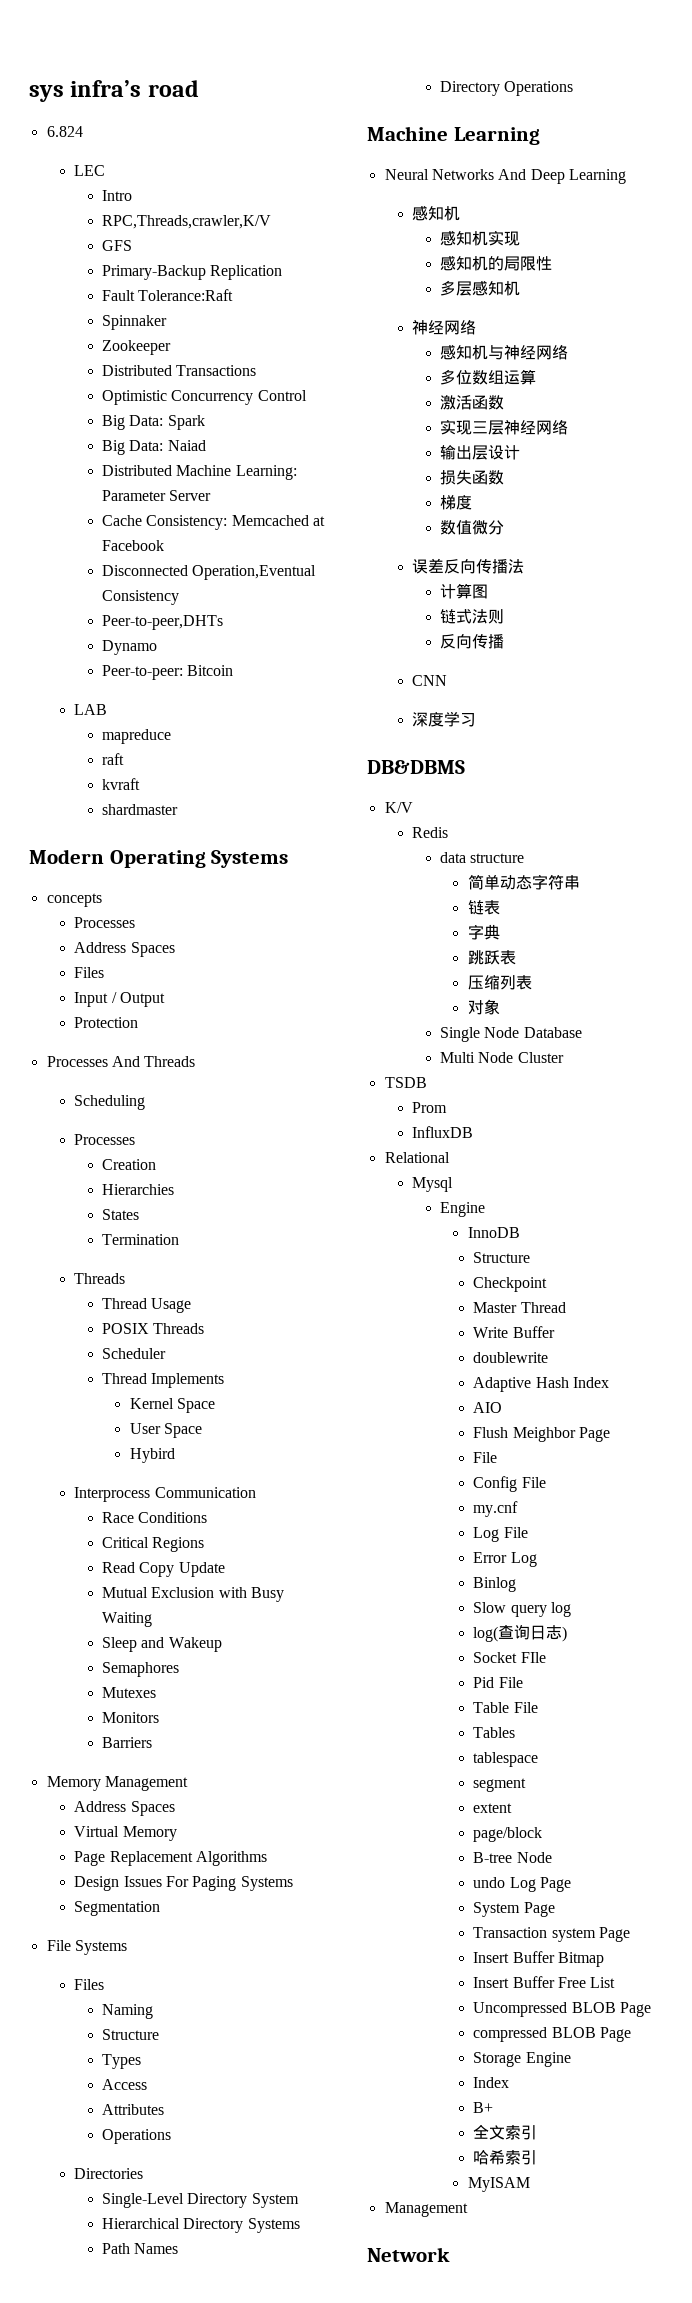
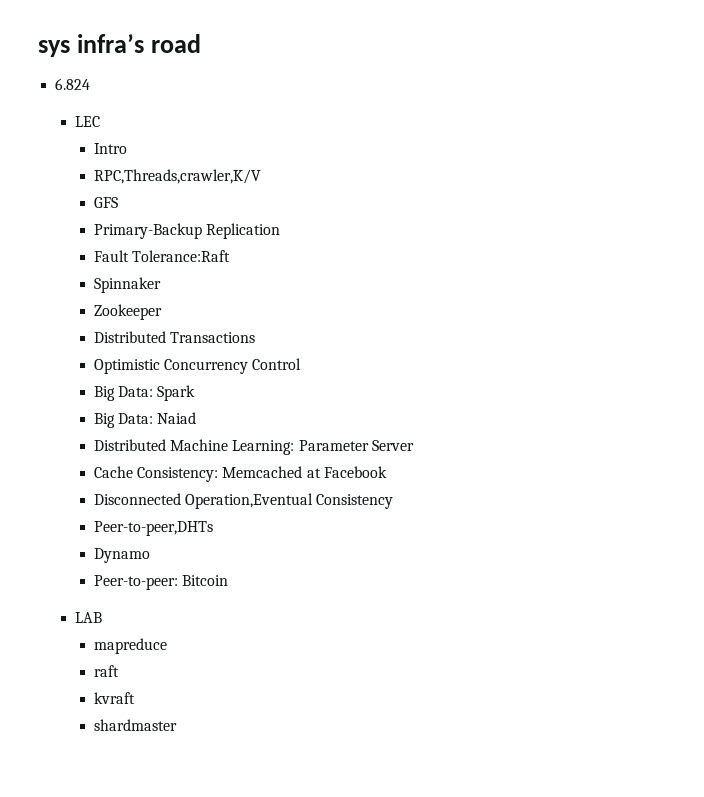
- Modern Operating Systems
- concepts
- Processes
- Address Spaces
- Files
- Input / Output
- Protection
- Processes And Threads
- Scheduling
- Processes
- Creation
- Hierarchies
- States
- Termination
- Threads
- Thread Usage
- POSIX Threads
- Scheduler
- Thread Implements
- Kernel Space
- User Space
- Hybird
- Interprocess Communication
- Race Conditions
- Critical Regions
- Read Copy Update
- Mutual Exclusion with Busy Waiting
- Sleep and Wakeup
- Semaphores
- Mutexes
- Monitors
- Barriers
- Memory Management
- Address Spaces
- Virtual Memory
- Page Replacement Algorithms
- Design Issues For Paging Systems
- Segmentation
- File Systems
- Files
- Naming
- Structure
- Types
- Access
- Attributes
- Operations
- Directories
- Single-Level Directory System
- Hierarchical Directory Systems
- Path Names
- Directory Operations
- Machine Learning
- Neural Networks And Deep Learning
- 感知机
- 感知机实现
- 感知机的局限性
- 多层感知机
- 神经网络
- 感知机与神经网络
- 多位数组运算
- 激活函数
- 实现三层神经网络
- 输出层设计
- 损失函数
- 梯度
- 数值微分
- 误差反向传播法
- 计算图
- 链式法则
- 反向传播
- CNN
- 深度学习
- DB&DBMS
- K/V
- Redis
- data structure
- 简单动态字符串
- 链表
- 字典
- 跳跃表
- 压缩列表
- 对象
- Single Node Database
- Multi Node Cluster
- TSDB
- Prom
- InfluxDB
- Relational
- Mysql
- Engine
- InnoDB
- Structure
- Checkpoint
- Master Thread
- Write Buffer
- doublewrite
- Adaptive Hash Index
- AIO
- Flush Meighbor Page
- File
- Config File
- my.cnf
- Log File
- Error Log
- Binlog
- Slow query log
- log(查询日志)
- Socket FIle
- Pid File
- Table File
- Tables
- tablespace
- segment
- extent
- page/block
- B-tree Node
- undo Log Page
- System Page
- Transaction system Page
- Insert Buffer Bitmap
- Insert Buffer Free List
- Uncompressed BLOB Page
- compressed BLOB Page
- Storage Engine
- Index
- B+
- 全文索引
- 哈希索引
- MyISAM
- Management
- Network

